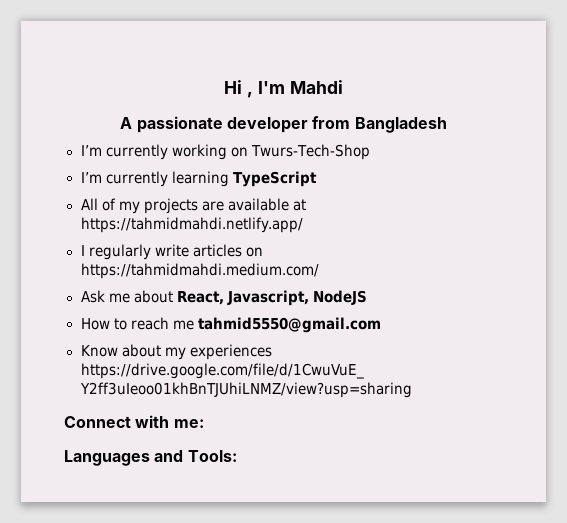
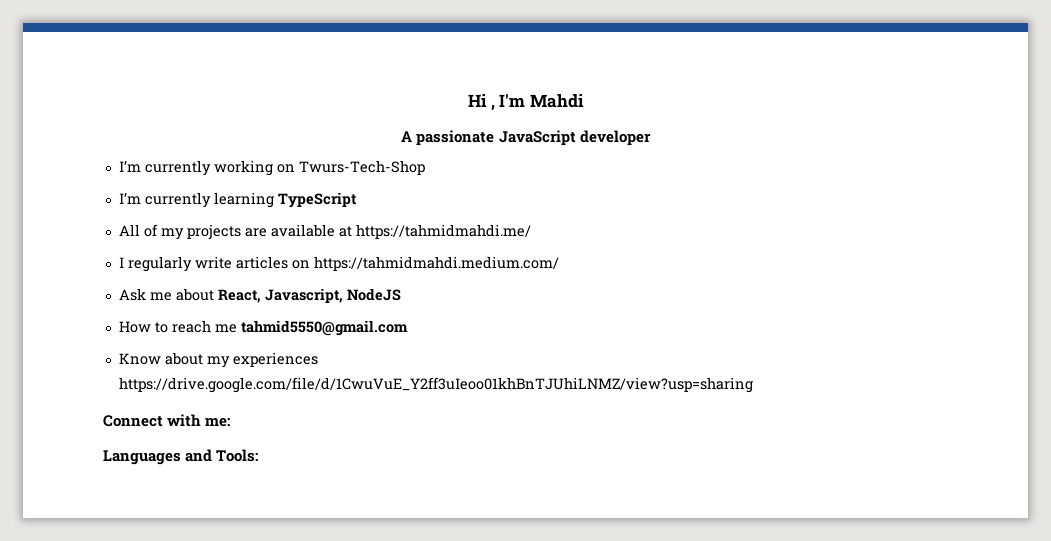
- A passionate developer from Bangladesh
+ A passionate JavaScript developer
- All of my projects are available at https://tahmidmahdi.netlify.app/
+ All of my projects are available at https://tahmidmahdi.me/

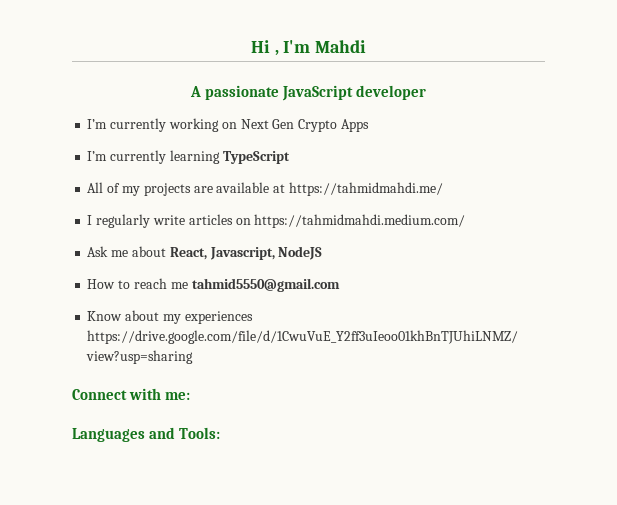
- I’m currently working on Twurs-Tech-Shop
+ I’m currently working on Next Gen Crypto Apps

